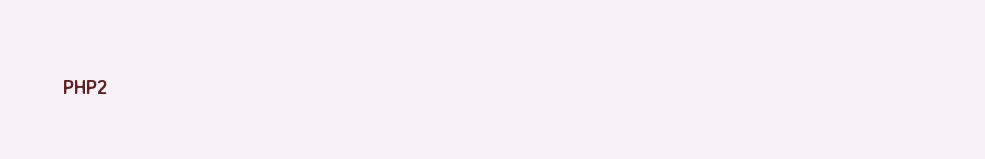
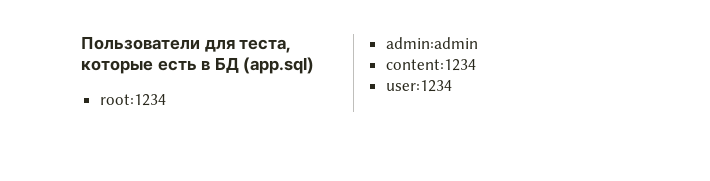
- PHP2
+ Пользователи для теста, которые есть в БД (app.sql)
+ root:1234
+ admin:admin
+ content:1234
+ user:1234

